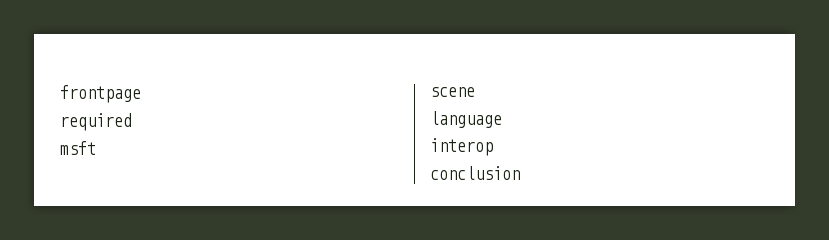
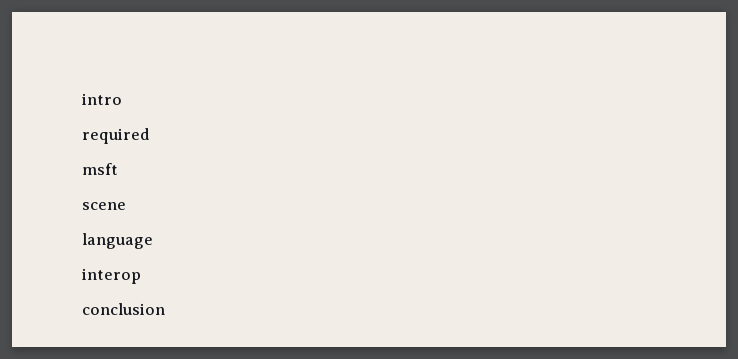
- frontpage
+ intro

